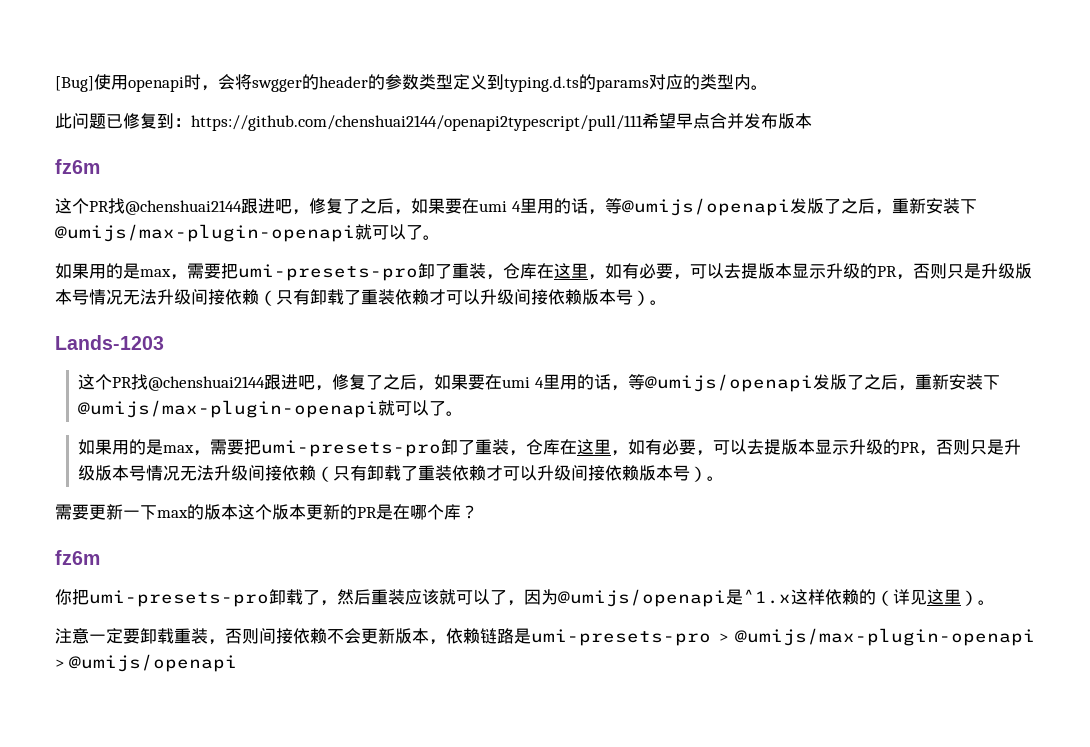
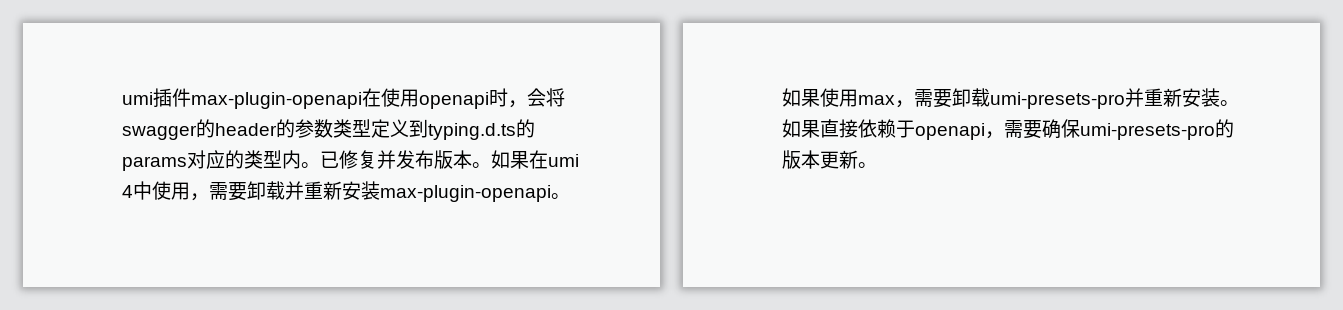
- [Bug]使用openapi时，会将swgger的header的参数类型定义到typing.d.ts的params对应的类型内。
- 此问题已修复到：https://github.com/chenshuai2144/openapi2typescript/pull/111希望早点合并发布版本
- fz6m
- 这个PR找@chenshuai2144跟进吧，修复了之后，如果要在umi 4里用的话，等@umijs/openapi发版了之后，重新安装下@umijs/max-plugin-openapi就可以了。
- 如果用的是max，需要把umi-presets-pro卸了重装，仓库在这里，如有必要，可以去提版本显示升级的PR，否则只是升级版本号情况无法升级间接依赖（只有卸载了重装依赖才可以升级间接依赖版本号）。
- Lands-1203
- 这个PR找@chenshuai2144跟进吧，修复了之后，如果要在umi 4里用的话，等@umijs/openapi发版了之后，重新安装下@umijs/max-plugin-openapi就可以了。
- 如果用的是max，需要把umi-presets-pro卸了重装，仓库在这里，如有必要，可以去提版本显示升级的PR，否则只是升级版本号情况无法升级间接依赖（只有卸载了重装依赖才可以升级间接依赖版本号）。
- 需要更新一下max的版本这个版本更新的PR是在哪个库？
- fz6m
- 你把umi-presets-pro卸载了，然后重装应该就可以了，因为@umijs/openapi是^1.x这样依赖的（详见这里）。
- 注意一定要卸载重装，否则间接依赖不会更新版本，依赖链路是umi-presets-pro > @umijs/max-plugin-openapi > @umijs/openapi
+ umi插件max-plugin-openapi在使用openapi时，会将swagger的header的参数类型定义到typing.d.ts的params对应的类型内。已修复并发布版本。如果在umi 4中使用，需要卸载并重新安装max-plugin-openapi。如果使用max，需要卸载umi-presets-pro并重新安装。如果直接依赖于openapi，需要确保umi-presets-pro的版本更新。

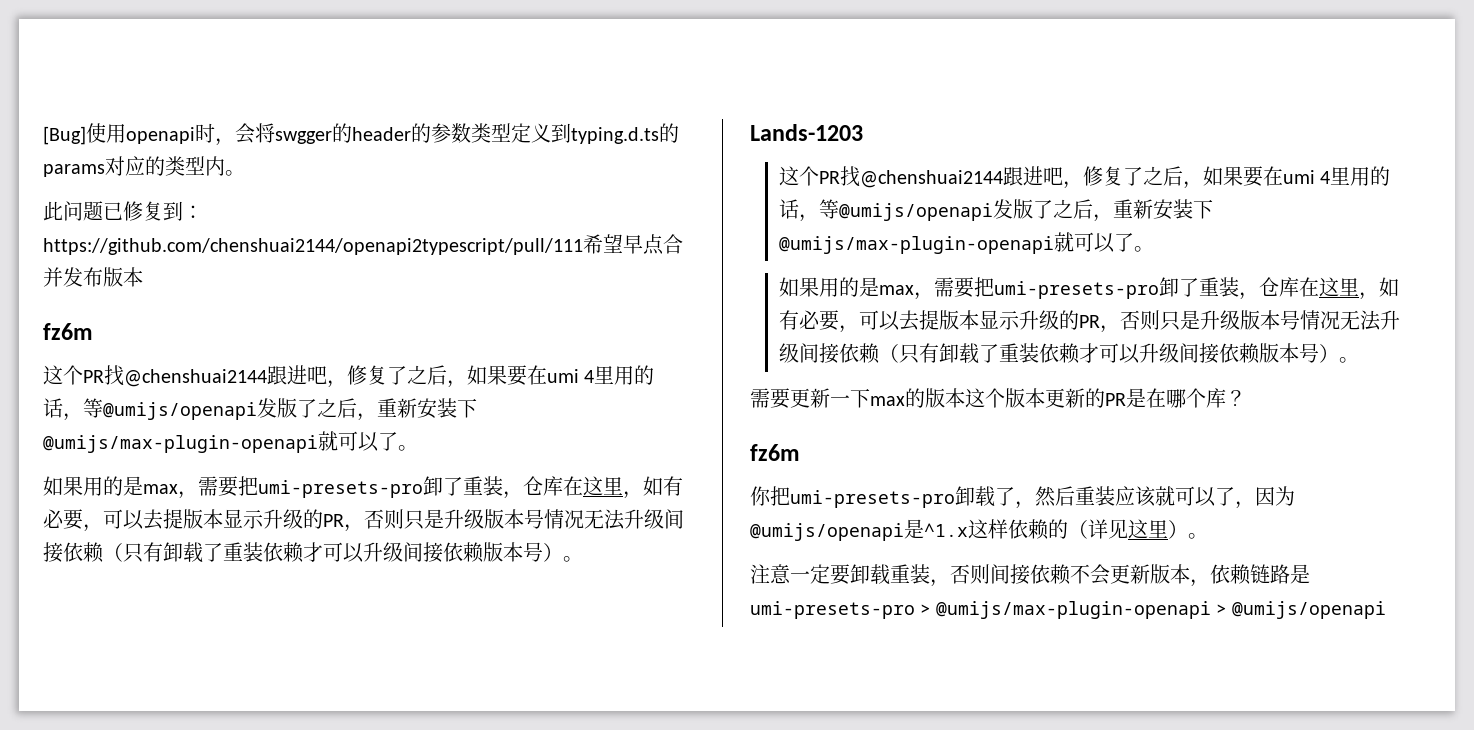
- umi插件max-plugin-openapi在使用openapi时，会将swagger的header的参数类型定义到typing.d.ts的params对应的类型内。已修复并发布版本。如果在umi 4中使用，需要卸载并重新安装max-plugin-openapi。如果使用max，需要卸载umi-presets-pro并重新安装。如果直接依赖于openapi，需要确保umi-presets-pro的版本更新。
+ [Bug]使用openapi时，会将swgger的header的参数类型定义到typing.d.ts的params对应的类型内。
+ 此问题已修复到：https://github.com/chenshuai2144/openapi2typescript/pull/111希望早点合并发布版本
+ fz6m
+ 这个PR找@chenshuai2144跟进吧，修复了之后，如果要在umi 4里用的话，等@umijs/openapi发版了之后，重新安装下@umijs/max-plugin-openapi就可以了。
+ 如果用的是max，需要把umi-presets-pro卸了重装，仓库在这里，如有必要，可以去提版本显示升级的PR，否则只是升级版本号情况无法升级间接依赖（只有卸载了重装依赖才可以升级间接依赖版本号）。
+ Lands-1203
+ 这个PR找@chenshuai2144跟进吧，修复了之后，如果要在umi 4里用的话，等@umijs/openapi发版了之后，重新安装下@umijs/max-plugin-openapi就可以了。
+ 如果用的是max，需要把umi-presets-pro卸了重装，仓库在这里，如有必要，可以去提版本显示升级的PR，否则只是升级版本号情况无法升级间接依赖（只有卸载了重装依赖才可以升级间接依赖版本号）。
+ 需要更新一下max的版本这个版本更新的PR是在哪个库？
+ fz6m
+ 你把umi-presets-pro卸载了，然后重装应该就可以了，因为@umijs/openapi是^1.x这样依赖的（详见这里）。
+ 注意一定要卸载重装，否则间接依赖不会更新版本，依赖链路是umi-presets-pro > @umijs/max-plugin-openapi > @umijs/openapi

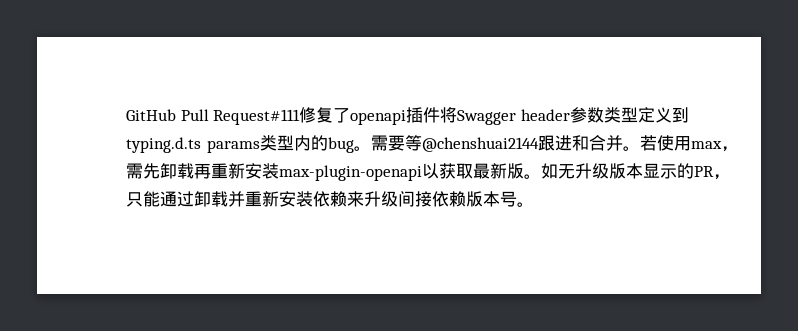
- [Bug]使用openapi时，会将swgger的header的参数类型定义到typing.d.ts的params对应的类型内。
- 此问题已修复到：https://github.com/chenshuai2144/openapi2typescript/pull/111希望早点合并发布版本
- fz6m
- 这个PR找@chenshuai2144跟进吧，修复了之后，如果要在umi 4里用的话，等@umijs/openapi发版了之后，重新安装下@umijs/max-plugin-openapi就可以了。
- 如果用的是max，需要把umi-presets-pro卸了重装，仓库在这里，如有必要，可以去提版本显示升级的PR，否则只是升级版本号情况无法升级间接依赖（只有卸载了重装依赖才可以升级间接依赖版本号）。
- Lands-1203
- 这个PR找@chenshuai2144跟进吧，修复了之后，如果要在umi 4里用的话，等@umijs/openapi发版了之后，重新安装下@umijs/max-plugin-openapi就可以了。
- 如果用的是max，需要把umi-presets-pro卸了重装，仓库在这里，如有必要，可以去提版本显示升级的PR，否则只是升级版本号情况无法升级间接依赖（只有卸载了重装依赖才可以升级间接依赖版本号）。
- 需要更新一下max的版本这个版本更新的PR是在哪个库？
- fz6m
- 你把umi-presets-pro卸载了，然后重装应该就可以了，因为@umijs/openapi是^1.x这样依赖的（详见这里）。
- 注意一定要卸载重装，否则间接依赖不会更新版本，依赖链路是umi-presets-pro > @umijs/max-plugin-openapi > @umijs/openapi
+ GitHub Pull Request#111修复了openapi插件将Swagger header参数类型定义到typing.d.ts params类型内的bug。需要等@chenshuai2144跟进和合并。若使用max，需先卸载再重新安装max-plugin-openapi以获取最新版。如无升级版本显示的PR，只能通过卸载并重新安装依赖来升级间接依赖版本号。

